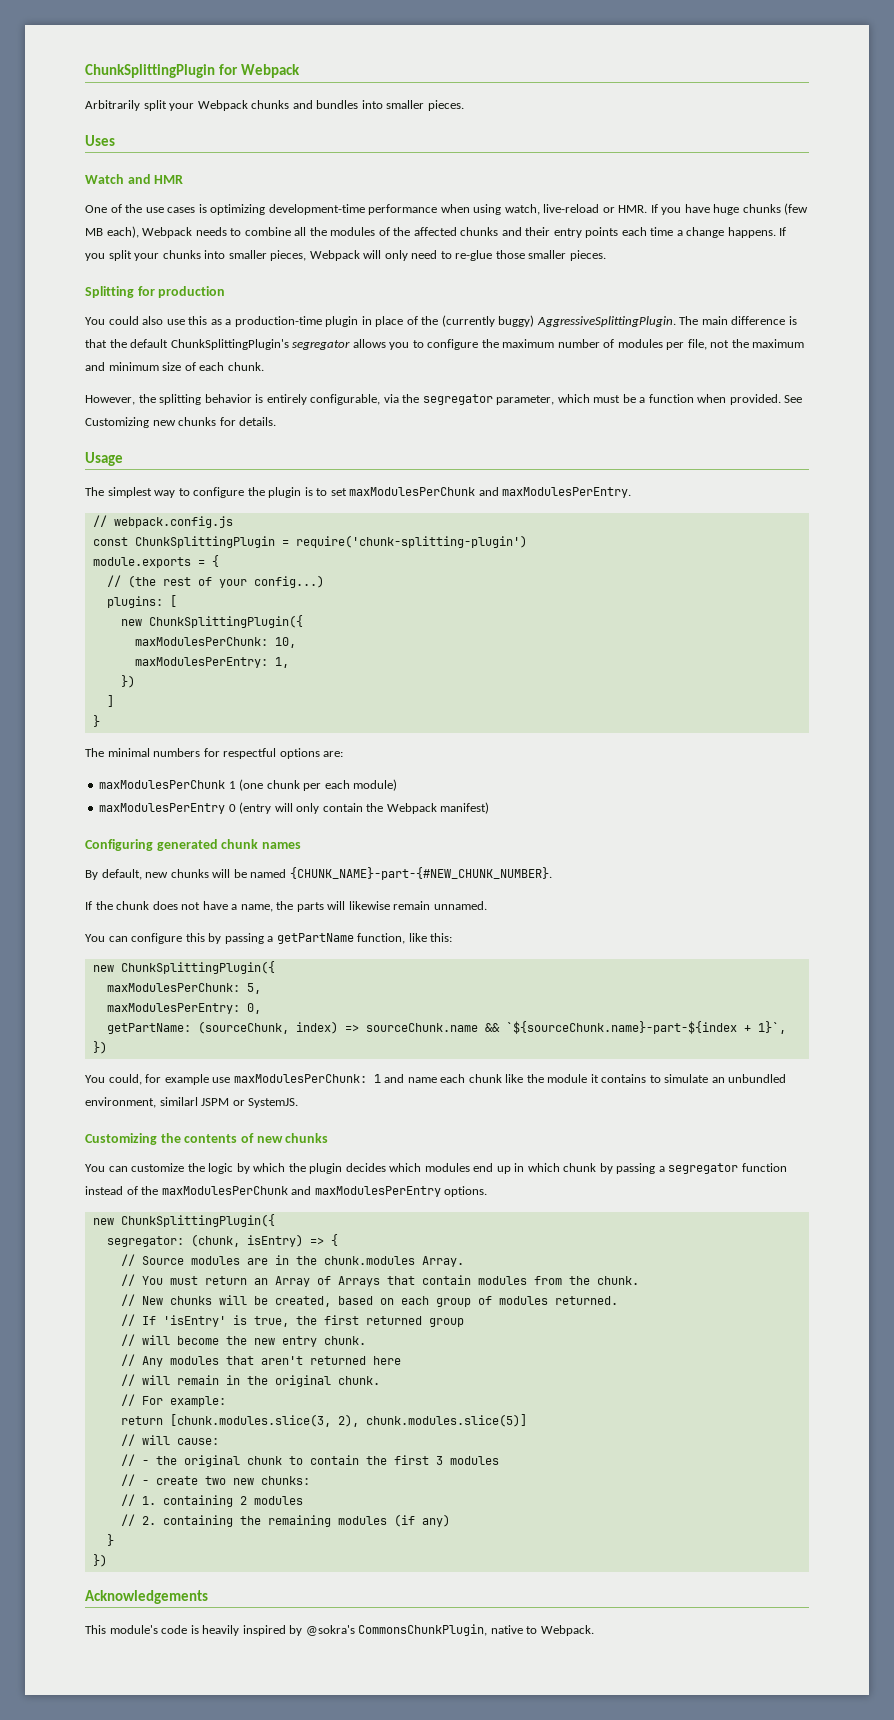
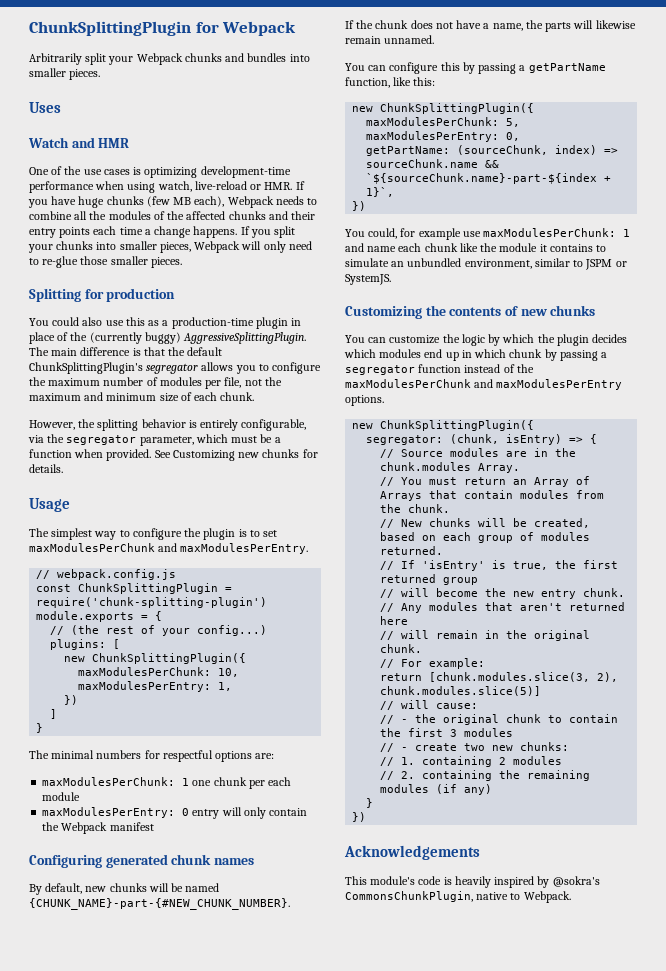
- maxModulesPerChunk 1 (one chunk per each module)
- maxModulesPerEntry 0 (entry will only contain the Webpack manifest)
+ maxModulesPerChunk: 1 one chunk per each module
+ maxModulesPerEntry: 0 entry will only contain the Webpack manifest
- You could, for example use maxModulesPerChunk: 1 and name each chunk like the module it contains to simulate an unbundled environment, similarl JSPM or SystemJS.
+ You could, for example use maxModulesPerChunk: 1 and name each chunk like the module it contains to simulate an unbundled environment, similar to JSPM or SystemJS.

